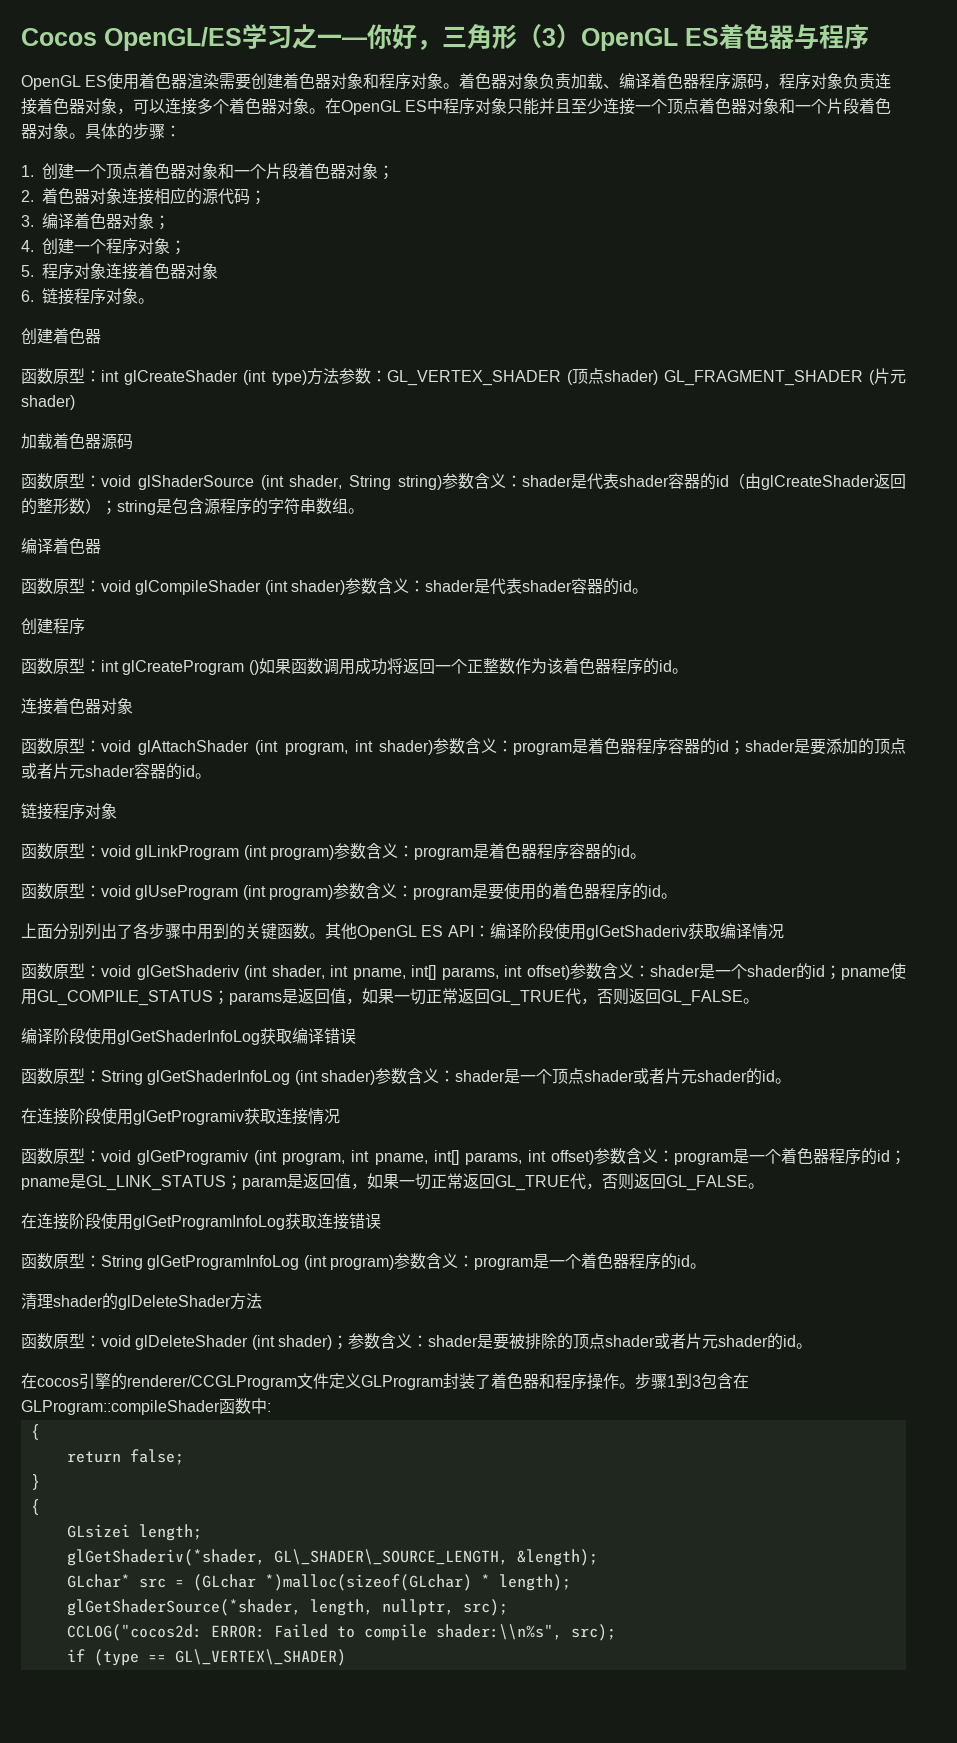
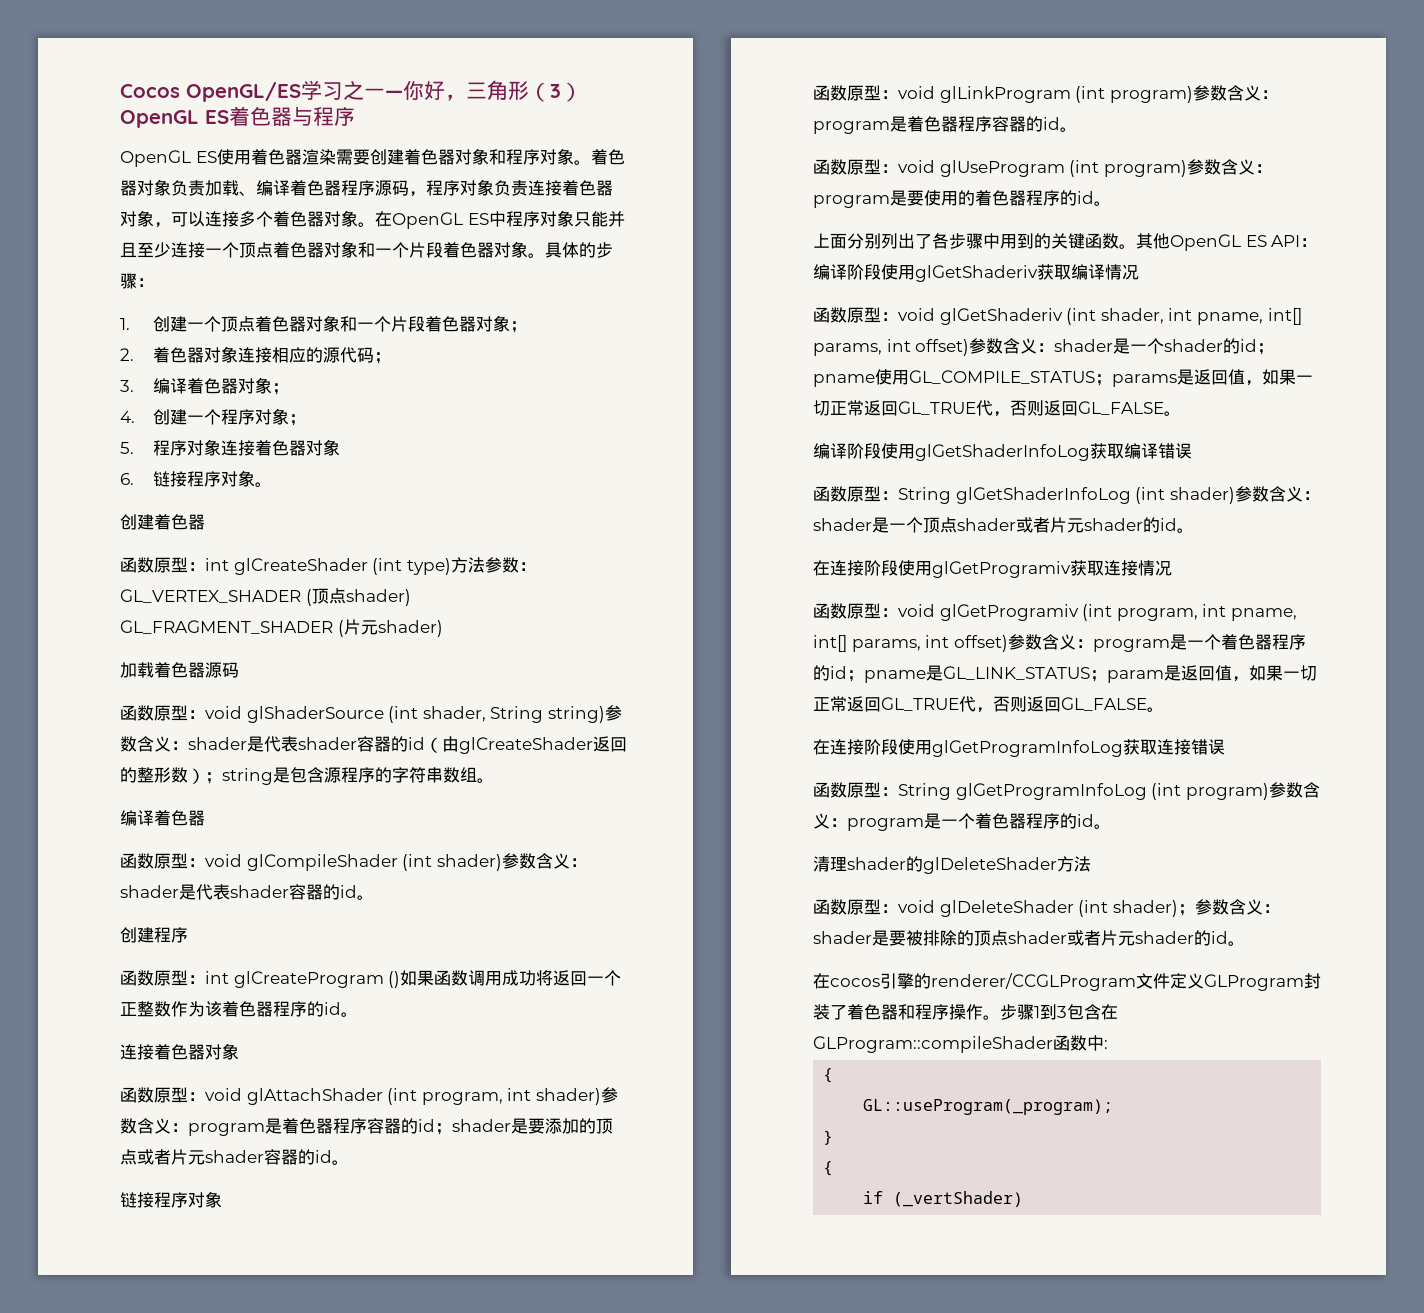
- return false;
+ GL::useProgram(_program);
- GLsizei length;
- glGetShaderiv(*shader, GL\_SHADER\_SOURCE_LENGTH, &length);
- GLchar* src = (GLchar *)malloc(sizeof(GLchar) * length);
- glGetShaderSource(*shader, length, nullptr, src);
- CCLOG("cocos2d: ERROR: Failed to compile shader:\\n%s", src);
- if (type == GL\_VERTEX\_SHADER)
+ if (_vertShader)

